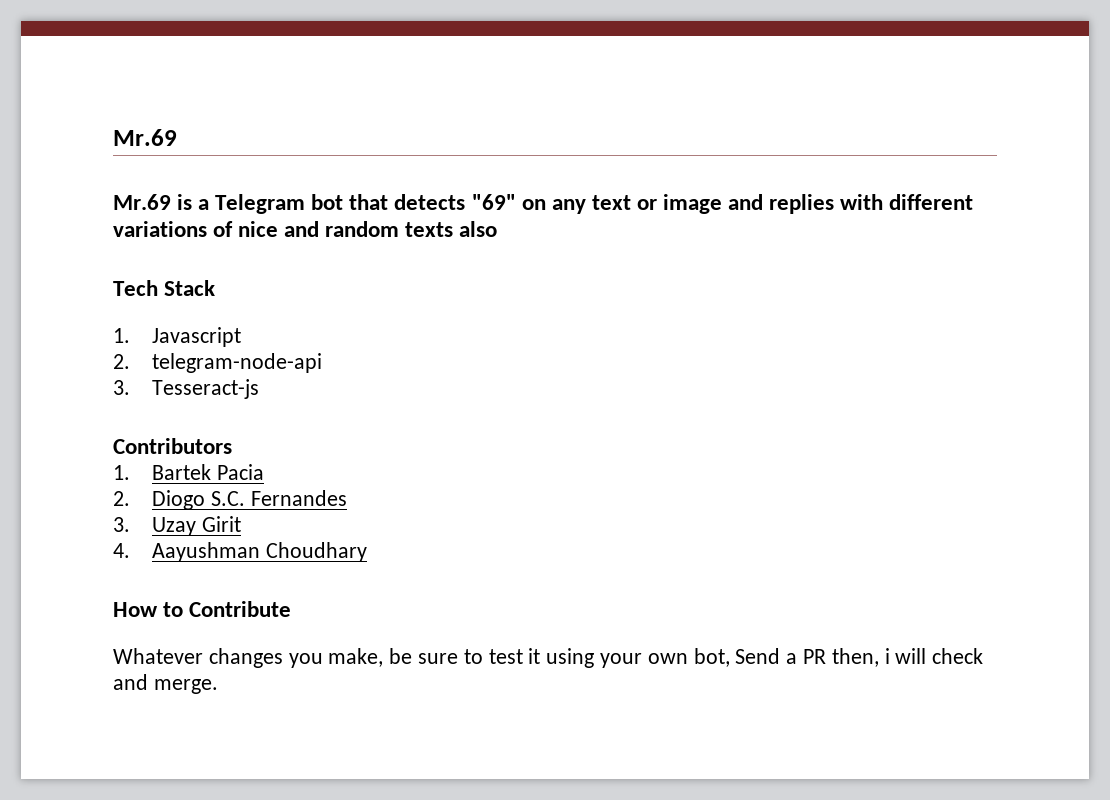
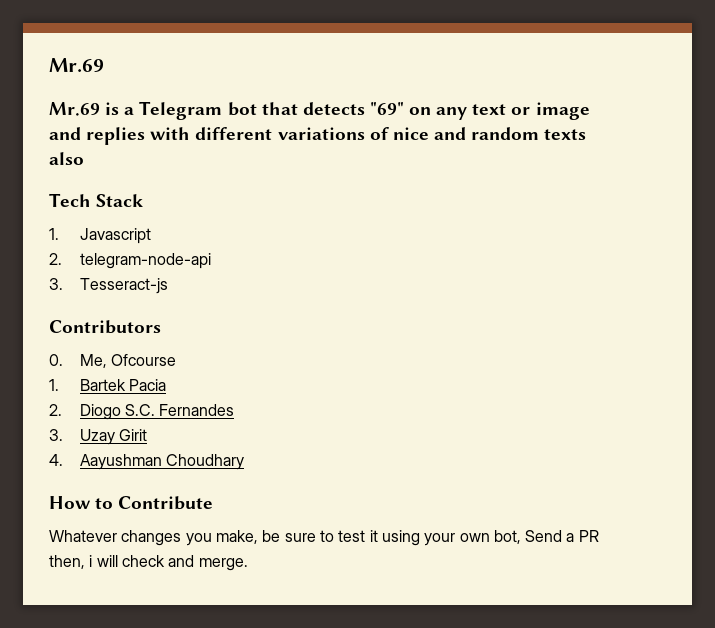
+ 0. Me, Ofcourse

